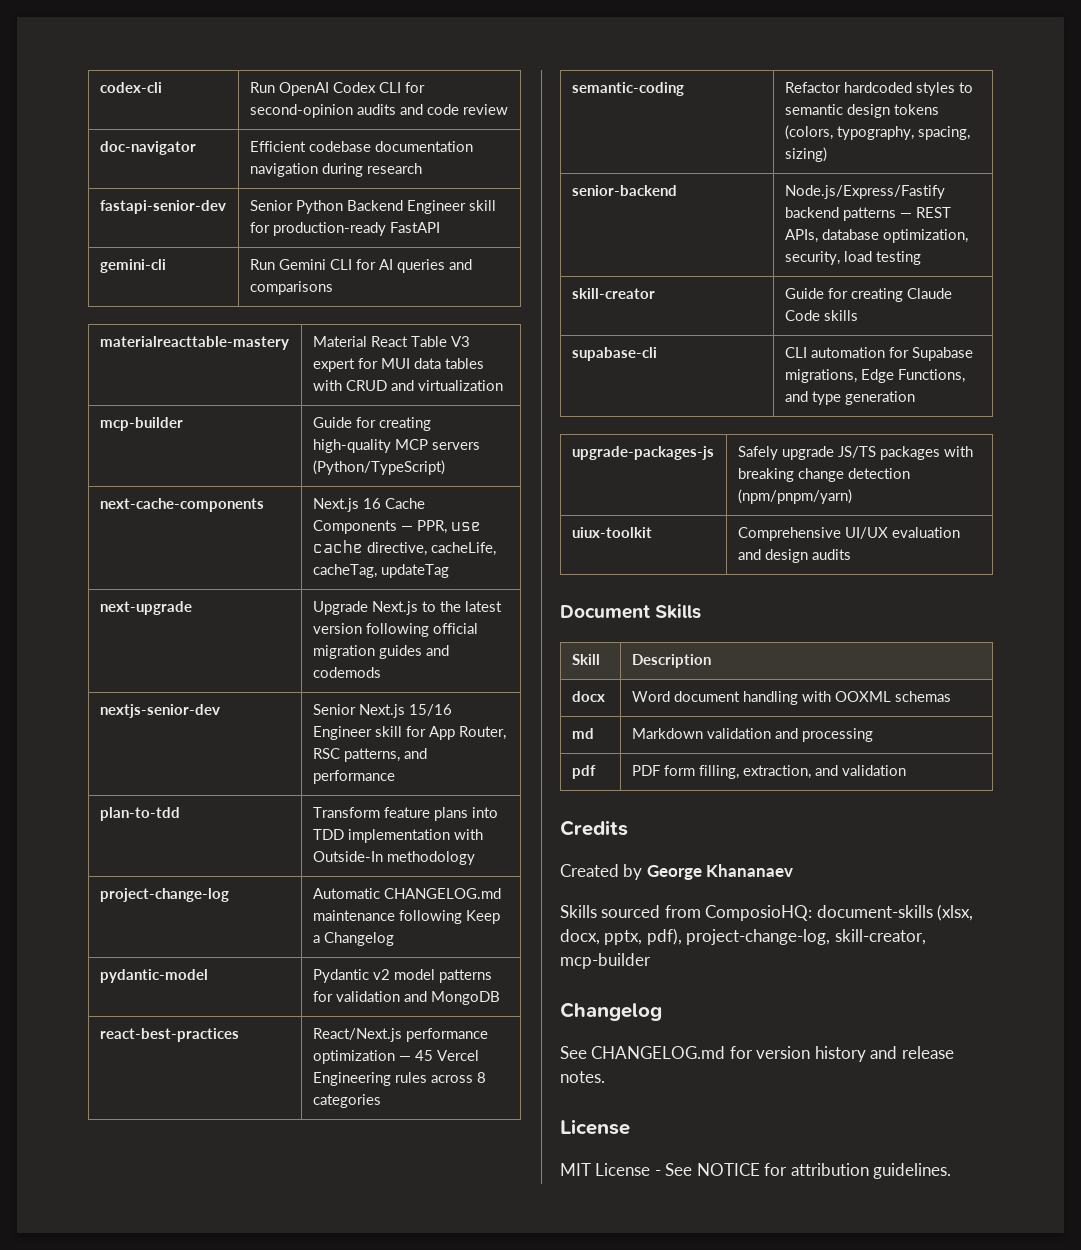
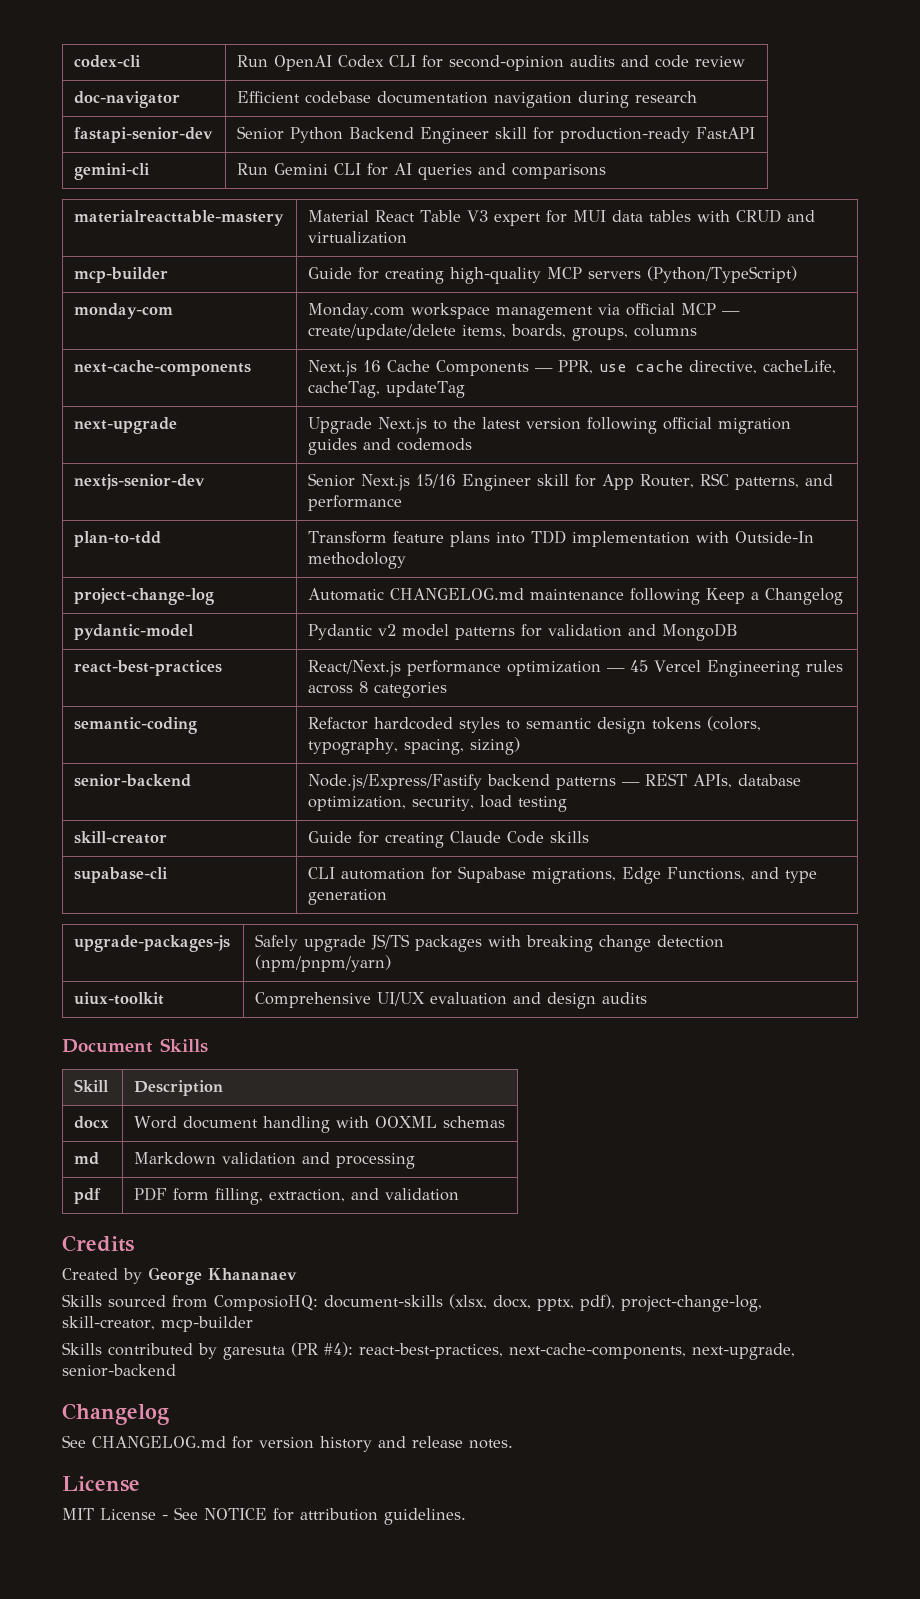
+ monday-com | Monday.com workspace management via official MCP — create/update/delete items, boards, groups, columns
+ Skills contributed by garesuta (PR #4): react-best-practices, next-cache-components, next-upgrade, senior-backend

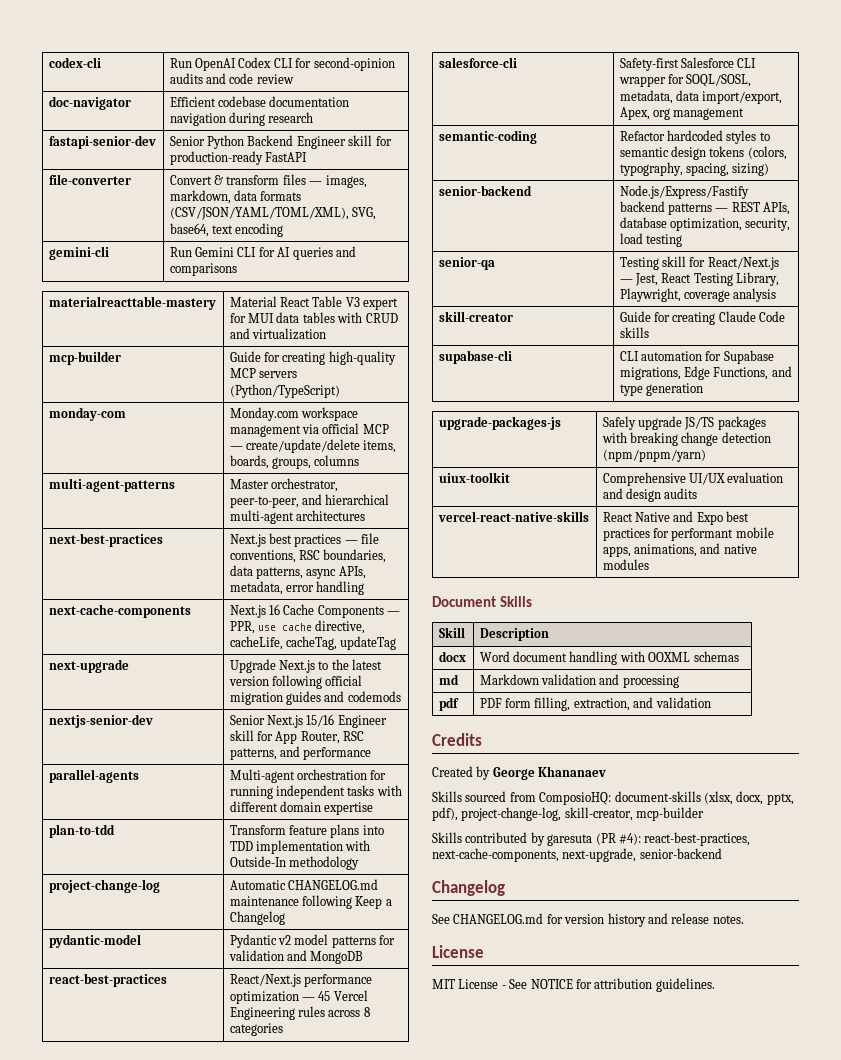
+ file-converter | Convert & transform files — images, markdown, data formats (CSV/JSON/YAML/TOML/XML), SVG, base64, text encoding
+ multi-agent-patterns | Master orchestrator, peer-to-peer, and hierarchical multi-agent architectures
+ next-best-practices | Next.js best practices — file conventions, RSC boundaries, data patterns, async APIs, metadata, error handling
+ parallel-agents | Multi-agent orchestration for running independent tasks with different domain expertise
+ salesforce-cli | Safety-first Salesforce CLI wrapper for SOQL/SOSL, metadata, data import/export, Apex, org management
+ senior-qa | Testing skill for React/Next.js — Jest, React Testing Library, Playwright, coverage analysis
+ vercel-react-native-skills | React Native and Expo best practices for performant mobile apps, animations, and native modules

